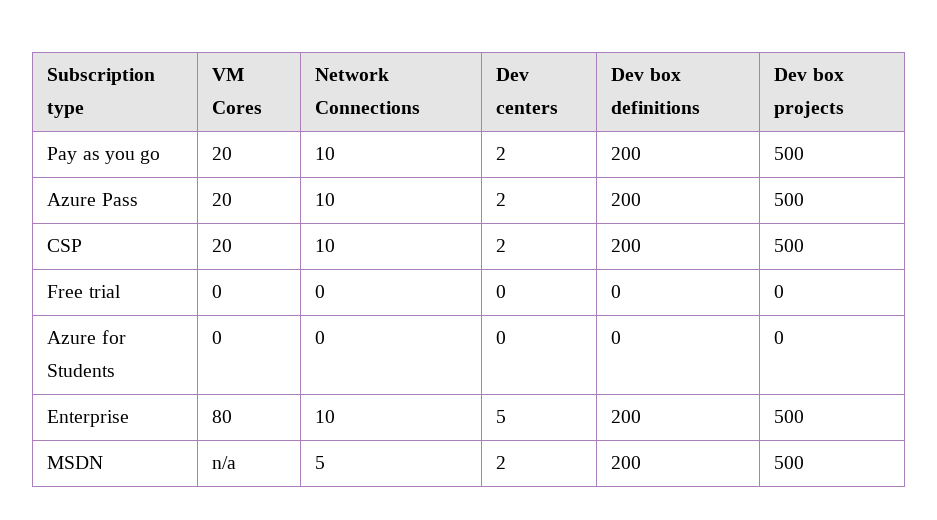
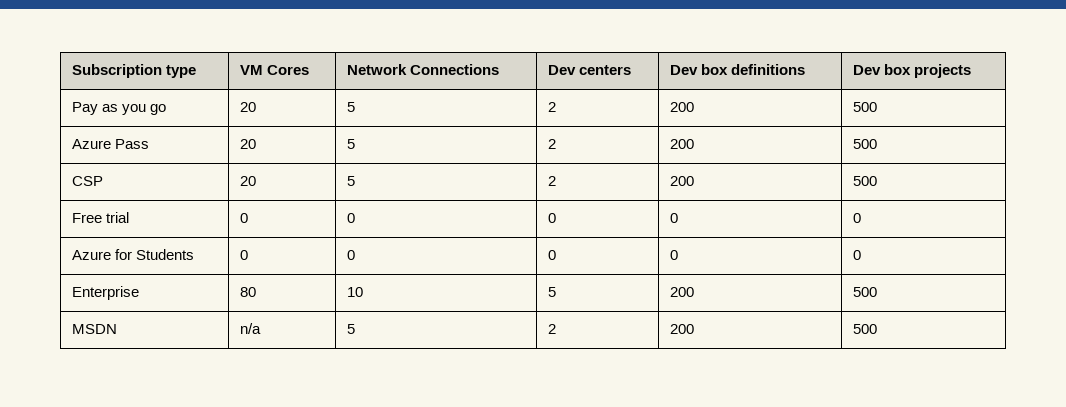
- Pay as you go | 20 | 10 | 2 | 200 | 500
+ Pay as you go | 20 | 5 | 2 | 200 | 500
- Azure Pass | 20 | 10 | 2 | 200 | 500
+ Azure Pass | 20 | 5 | 2 | 200 | 500
- CSP | 20 | 10 | 2 | 200 | 500
+ CSP | 20 | 5 | 2 | 200 | 500

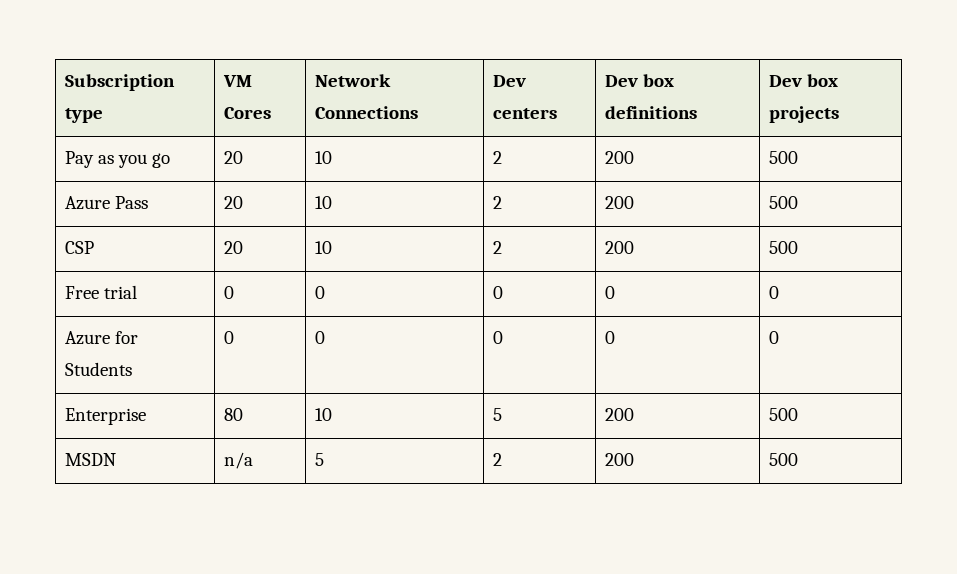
- Pay as you go | 20 | 5 | 2 | 200 | 500
+ Pay as you go | 20 | 10 | 2 | 200 | 500
- Azure Pass | 20 | 5 | 2 | 200 | 500
+ Azure Pass | 20 | 10 | 2 | 200 | 500
- CSP | 20 | 5 | 2 | 200 | 500
+ CSP | 20 | 10 | 2 | 200 | 500

